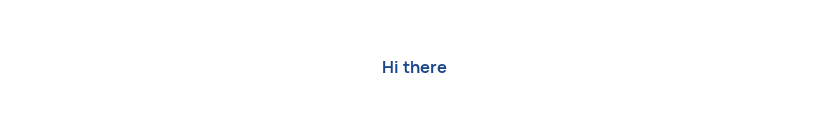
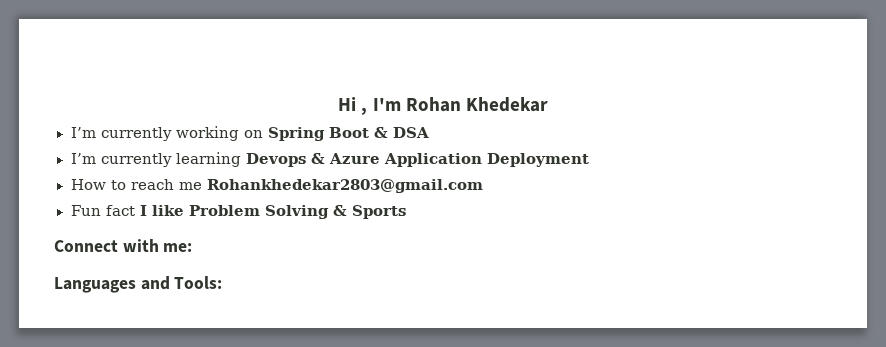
- Hi there
+ Hi , I'm Rohan Khedekar
+ I’m currently working on Spring Boot & DSA
+ I’m currently learning Devops & Azure Application Deployment
+ How to reach me Rohankhedekar2803@gmail.com
+ Fun fact I like Problem Solving & Sports
+ Connect with me:
+ Languages and Tools:

